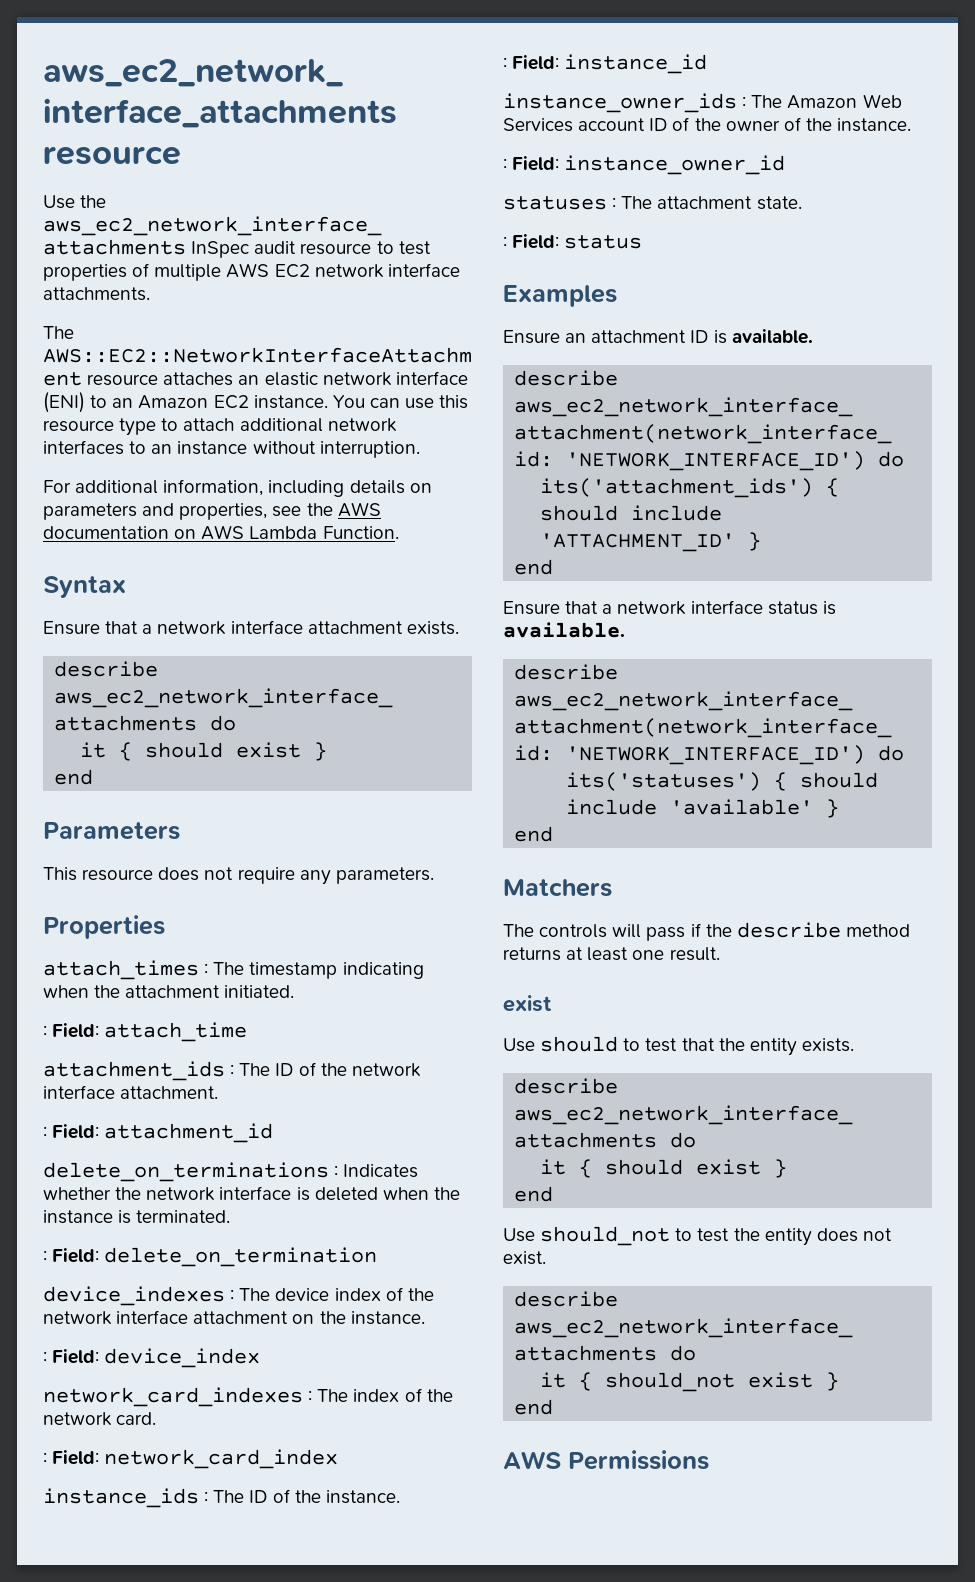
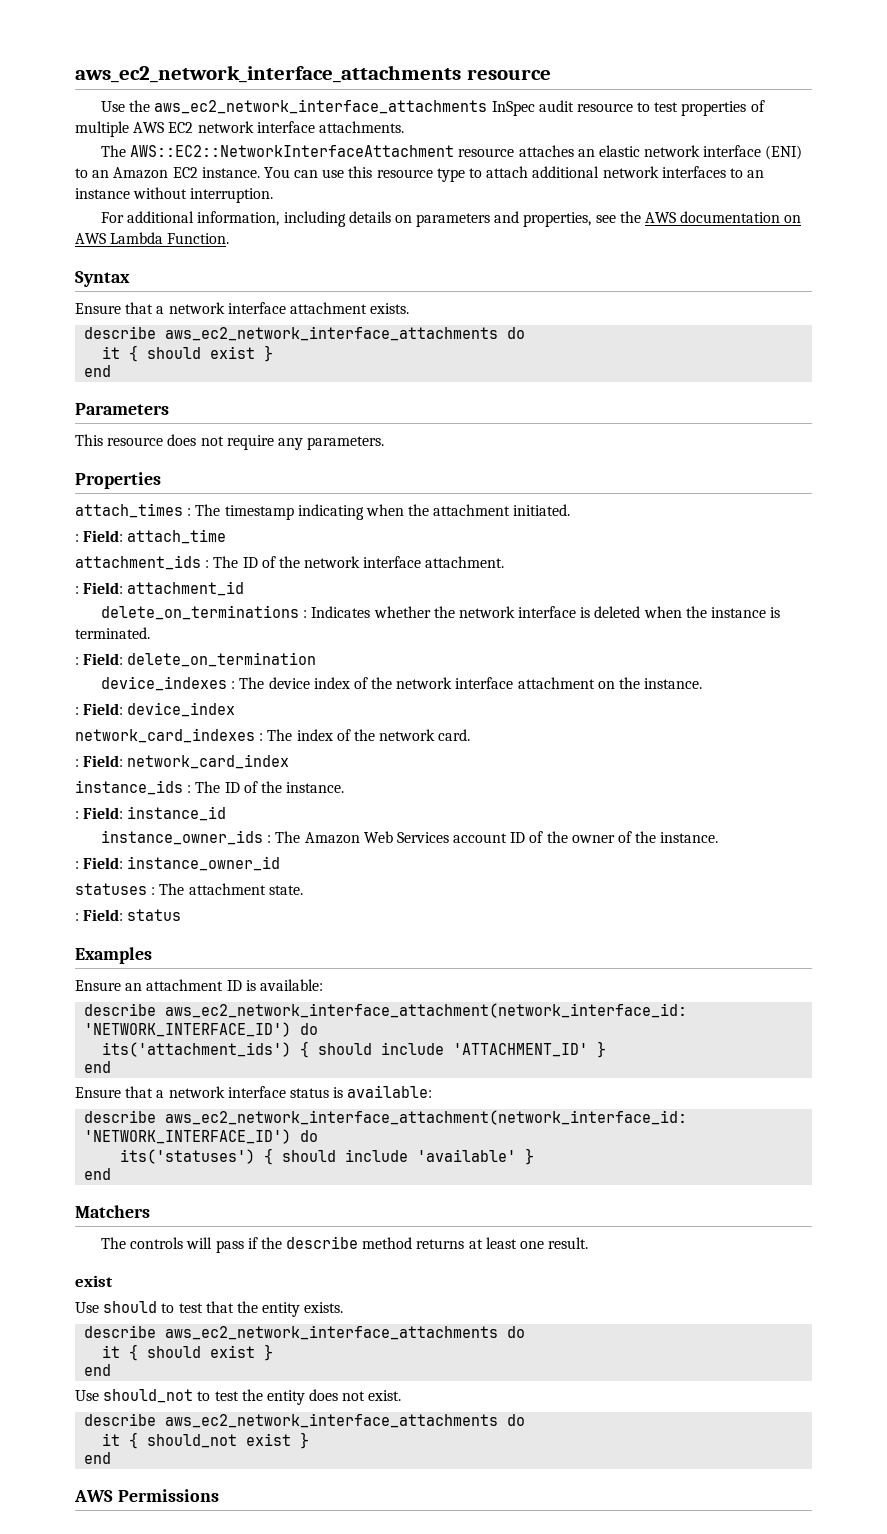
- Ensure an attachment ID is available.
+ Ensure an attachment ID is available:
- Ensure that a network interface status is available.
+ Ensure that a network interface status is available:

